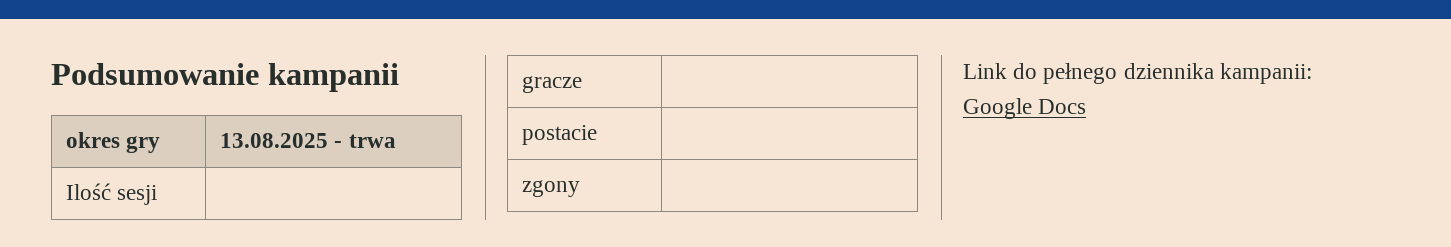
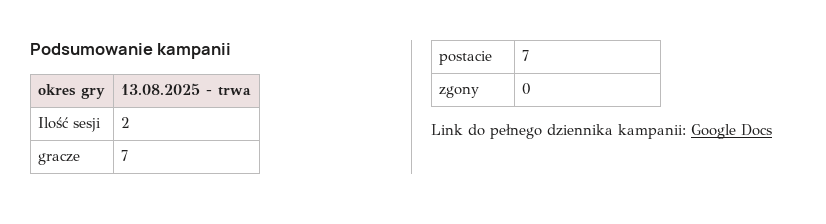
- Ilość sesji |
+ Ilość sesji | 2
- gracze |
+ gracze | 7
- postacie |
+ postacie | 7
- zgony |
+ zgony | 0

